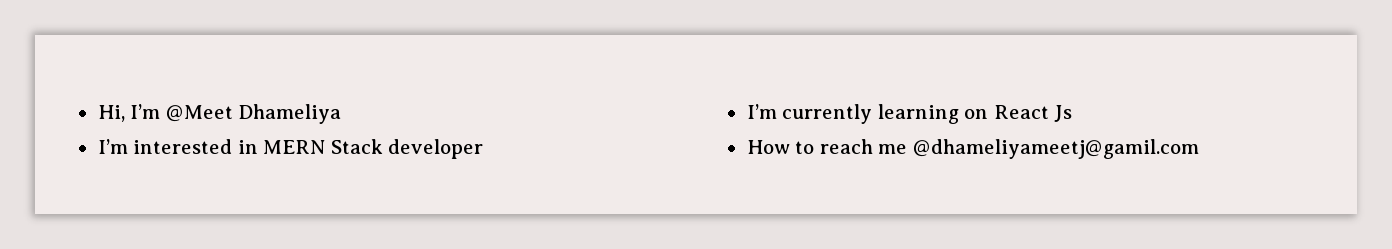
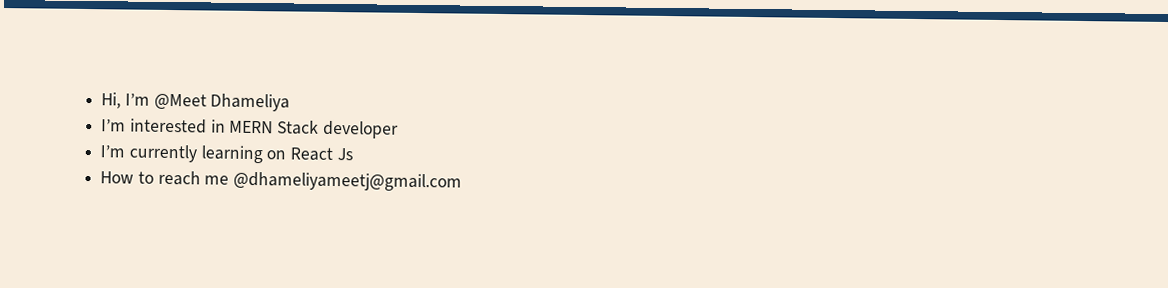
- How to reach me @dhameliyameetj@gamil.com
+ How to reach me @dhameliyameetj@gmail.com

